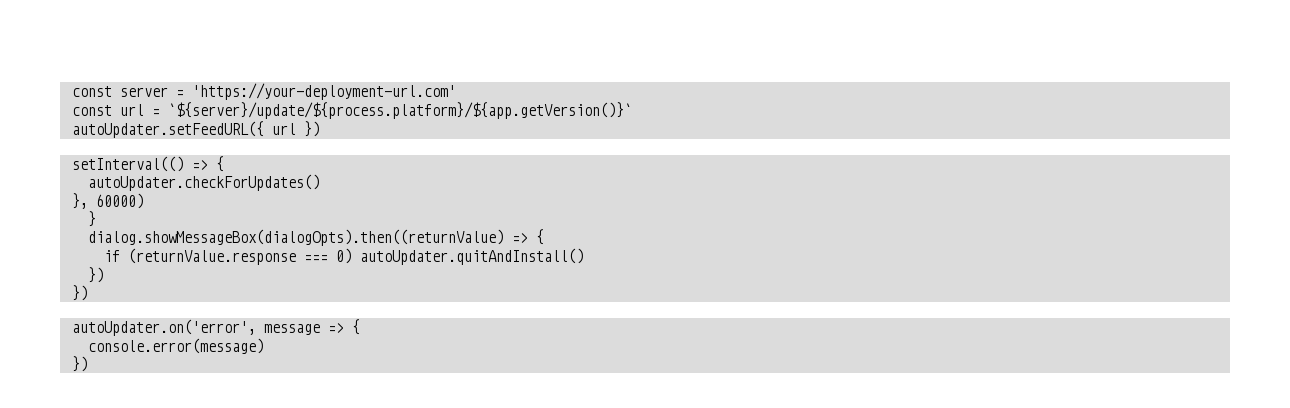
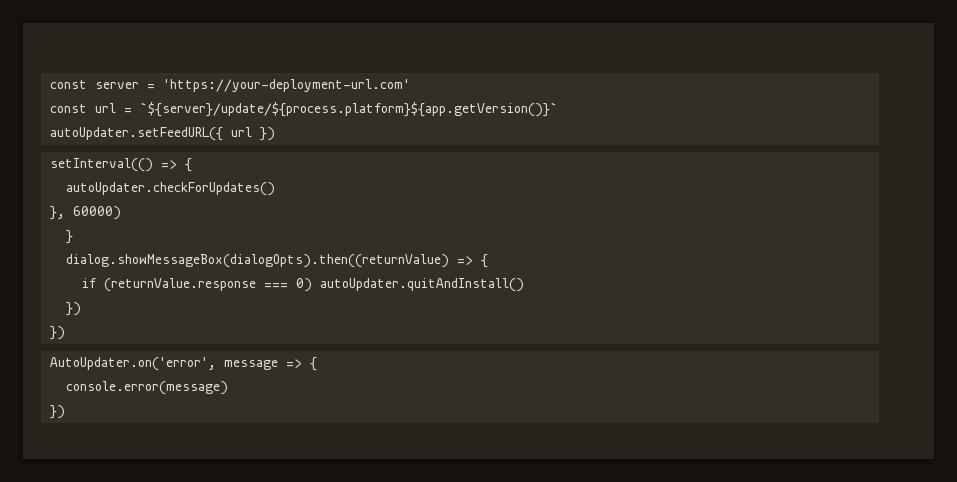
- const url = `${server}/update/${process.platform}/${app.getVersion()}`
+ const url = `${server}/update/${process.platform}${app.getVersion()}`
- autoUpdater.on('error', message => {
+ AutoUpdater.on('error', message => {

